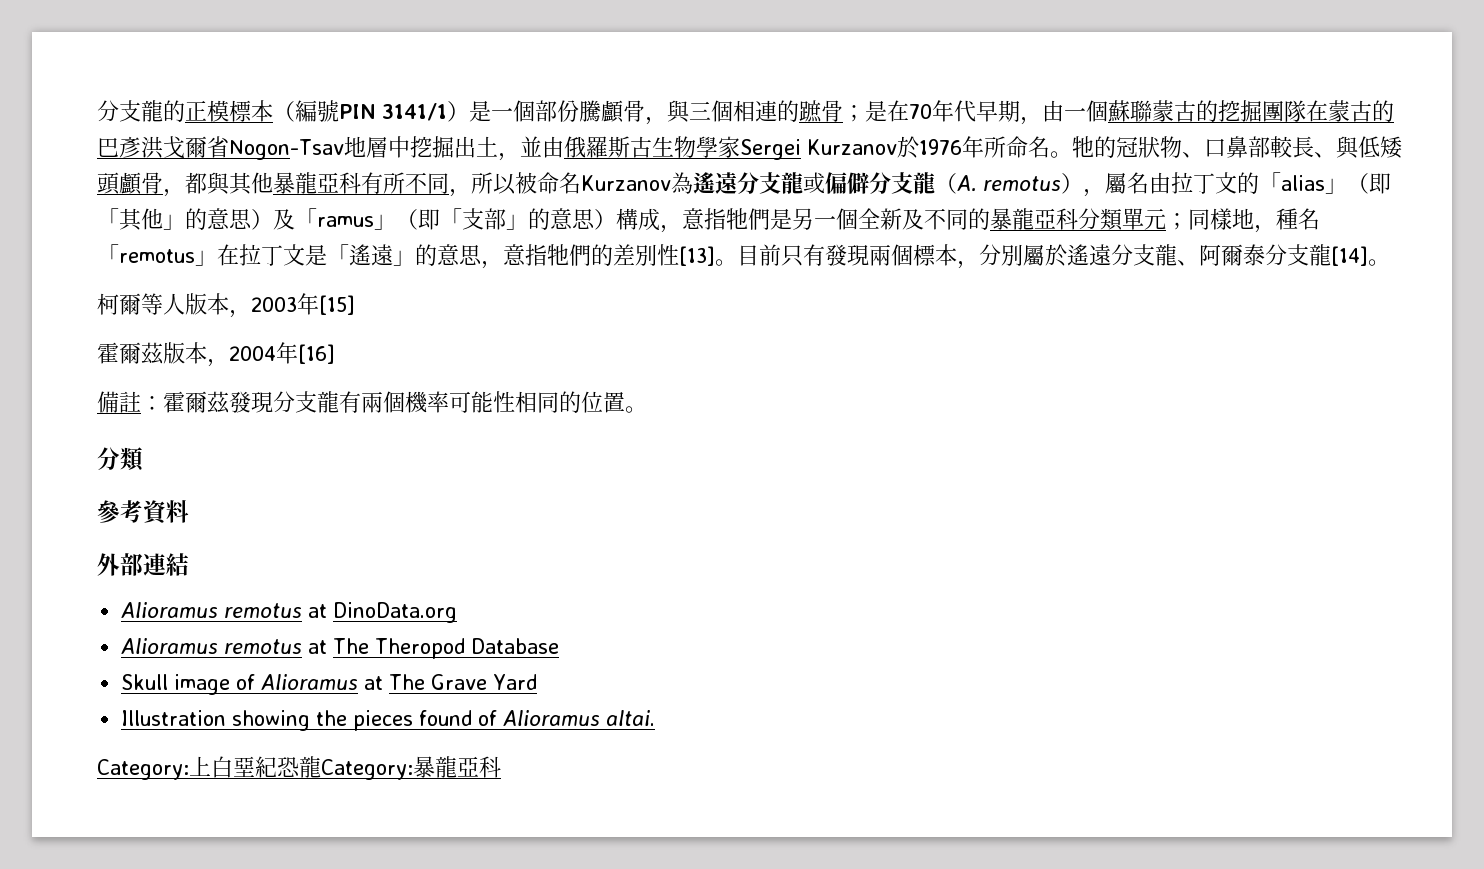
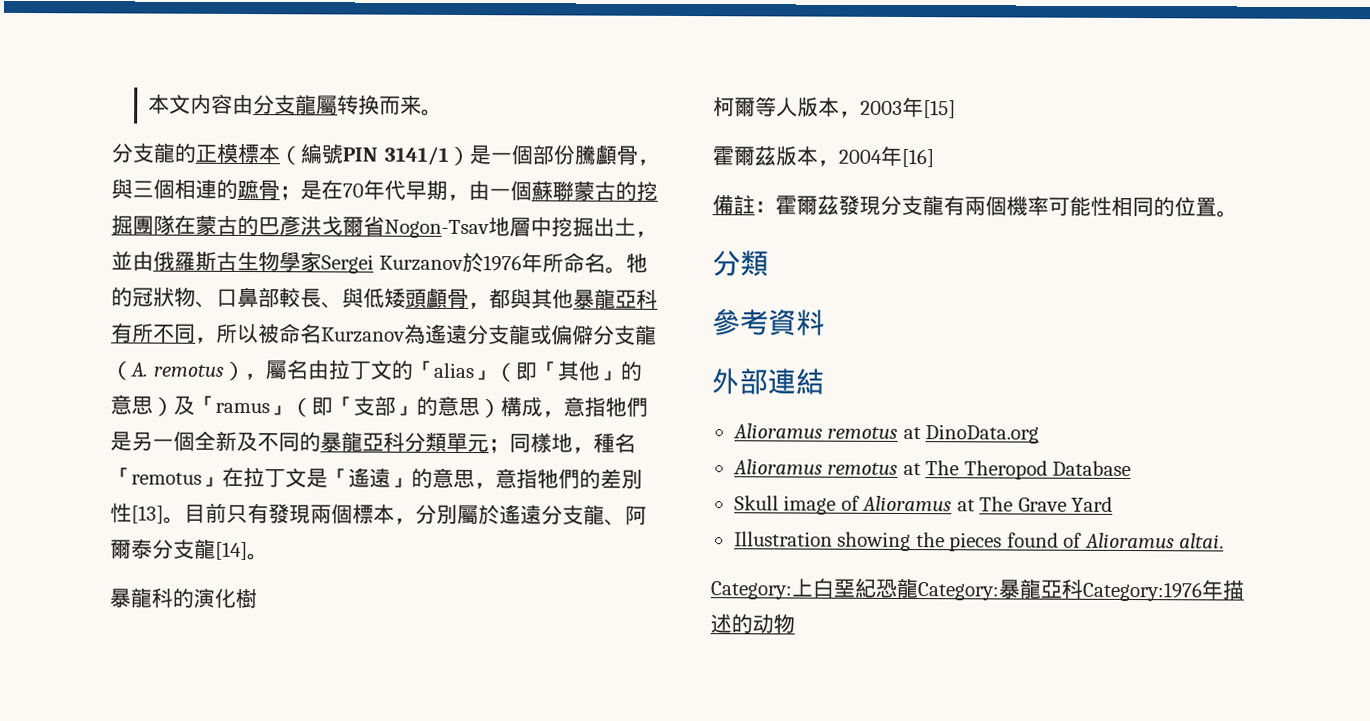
+ 本文内容由分支龍屬转换而来。
+ 暴龍科的演化樹
- Category:上白堊紀恐龍Category:暴龍亞科
+ Category:上白堊紀恐龍Category:暴龍亞科Category:1976年描述的动物

